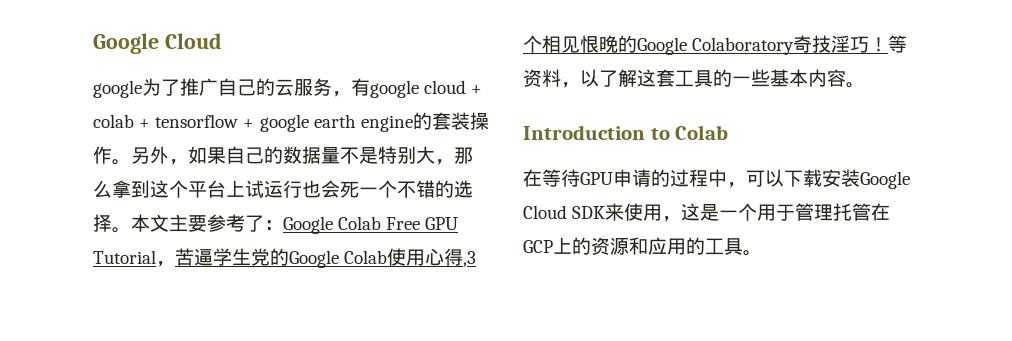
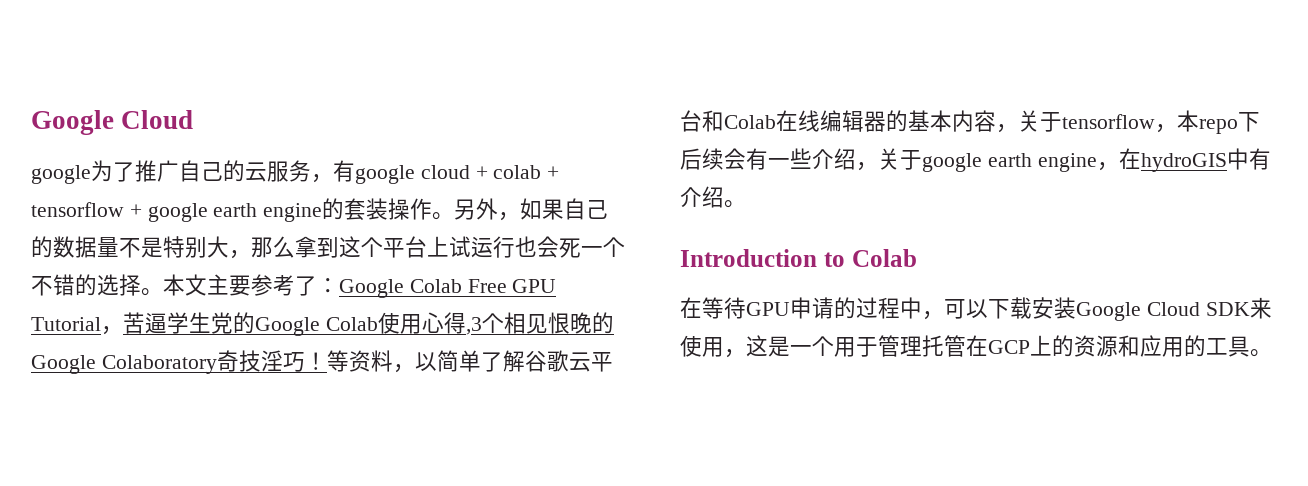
- 等资料，以了解这套工具的一些基本内容。
+ 等资料，以简单了解谷歌云平台和Colab在线编辑器的基本内容，关于tensorflow，本repo下后续会有一些介绍，关于google earth engine，在hydroGIS中有介绍。

